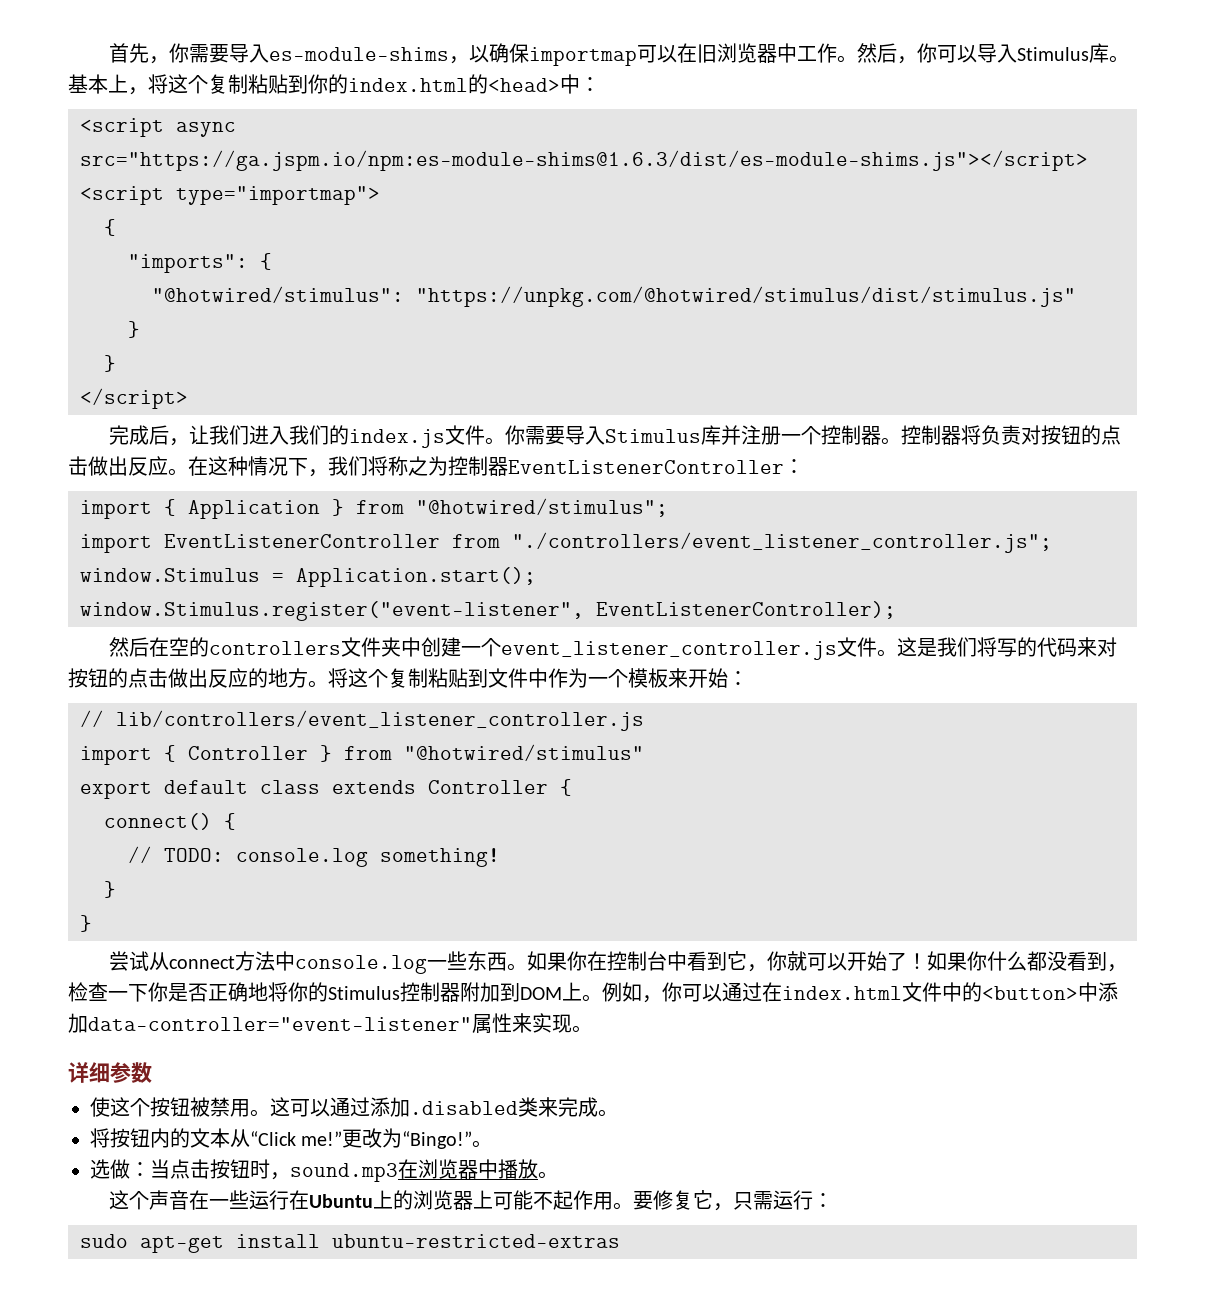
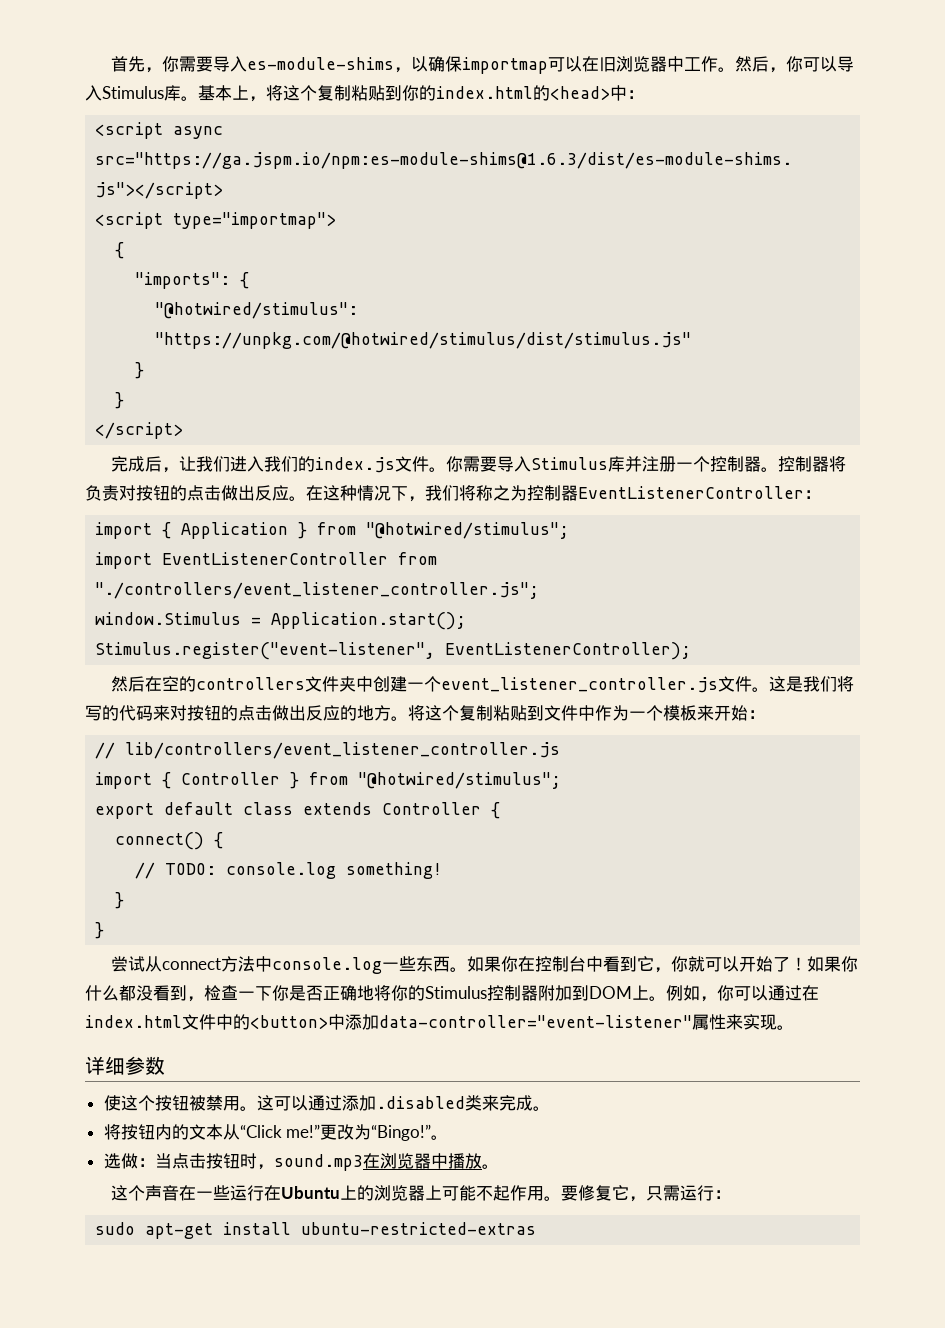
- window.Stimulus.register("event-listener", EventListenerController);
+ Stimulus.register("event-listener", EventListenerController);
- import { Controller } from "@hotwired/stimulus"
+ import { Controller } from "@hotwired/stimulus";

